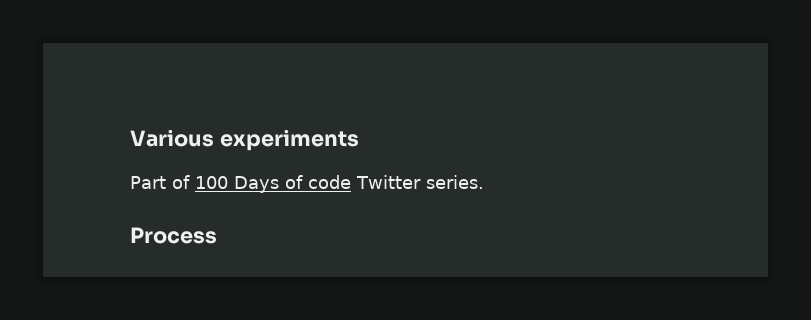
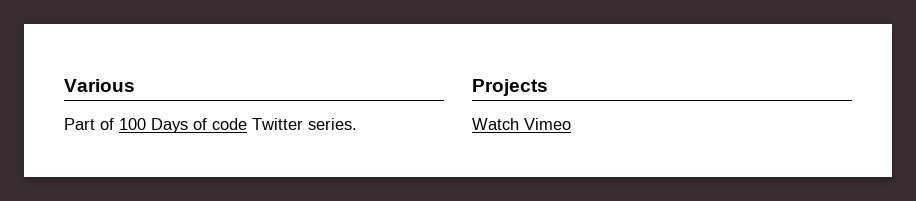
- Various experiments
+ Various
- Process
+ Projects
+ Watch Vimeo

